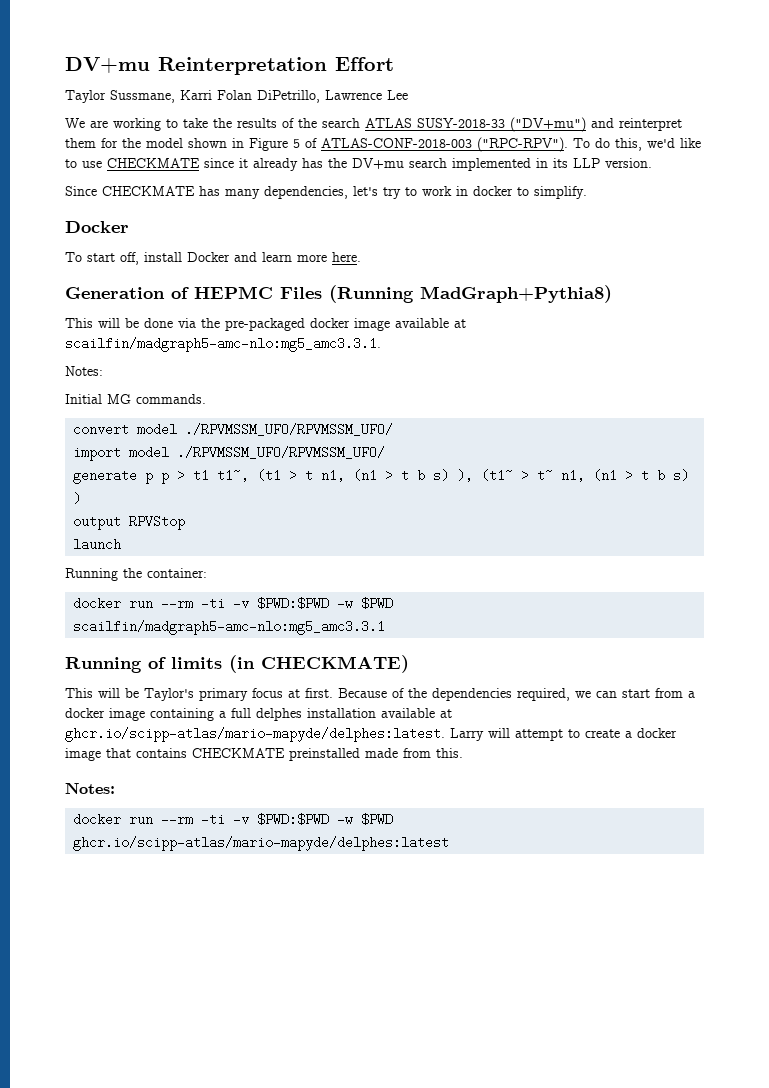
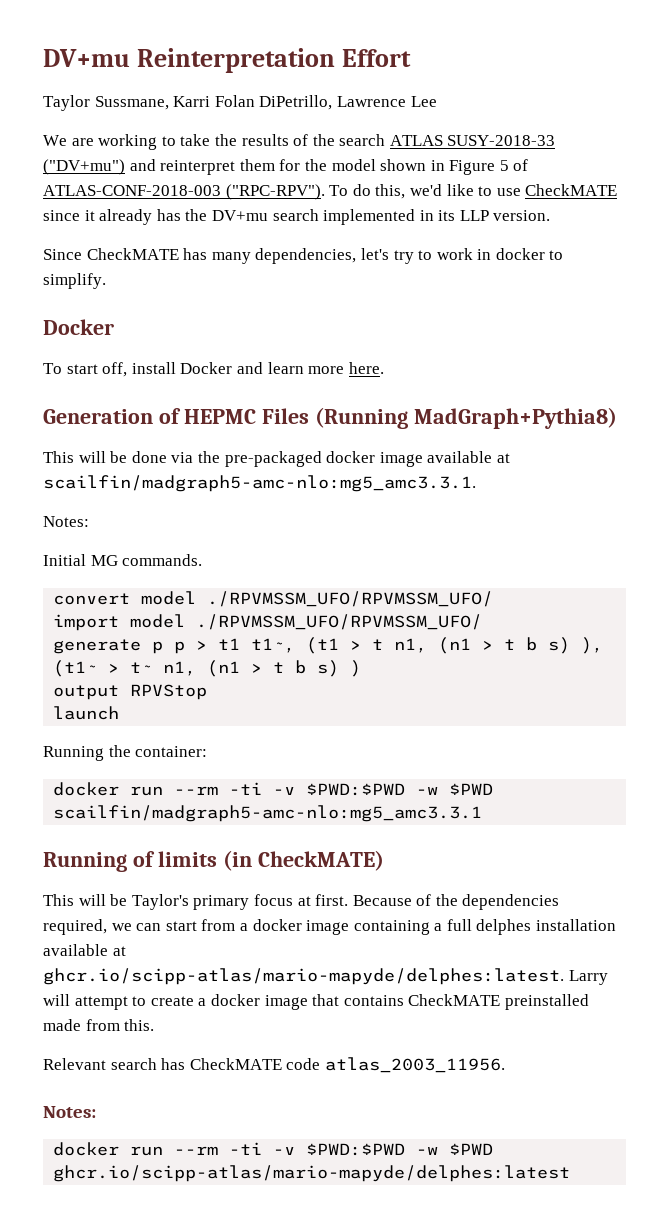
- To do this, we'd like to use CHECKMATE since it already has the DV+mu search implemented in its LLP version.
+ To do this, we'd like to use CheckMATE since it already has the DV+mu search implemented in its LLP version.
- Since CHECKMATE has many dependencies, let's try to work in docker to simplify.
+ Since CheckMATE has many dependencies, let's try to work in docker to simplify.
- Running of limits (in CHECKMATE)
+ Running of limits (in CheckMATE)
- Because of the dependencies required, we can start from a docker image containing a full delphes installation available at ghcr.io/scipp-atlas/mario-mapyde/delphes:latest. Larry will attempt to create a docker image that contains CHECKMATE preinstalled made from this.
+ Because of the dependencies required, we can start from a docker image containing a full delphes installation available at ghcr.io/scipp-atlas/mario-mapyde/delphes:latest. Larry will attempt to create a docker image that contains CheckMATE preinstalled made from this.
+ Relevant search has CheckMATE code atlas_2003_11956.

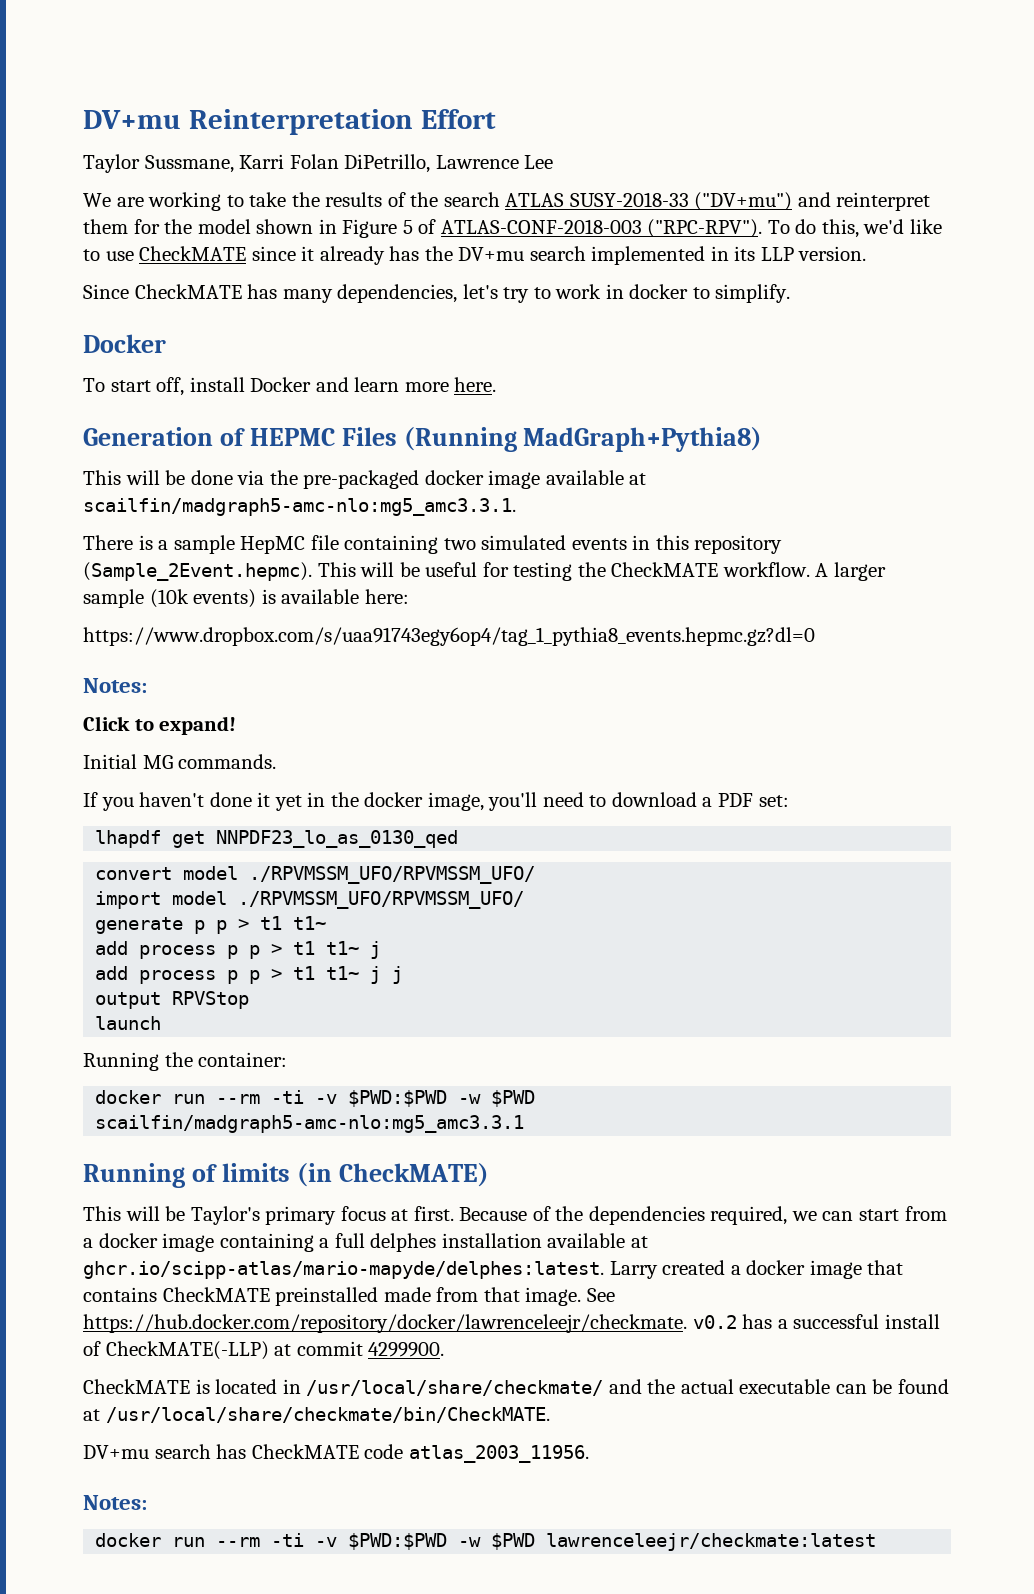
  This will be done via the pre-packaged docker image available at scailfin/madgraph5-amc-nlo:mg5_amc3.3.1.
+ There is a sample HepMC file containing two simulated events in this repository (Sample_2Event.hepmc). This will be useful for testing the CheckMATE workflow. A larger sample (10k events) is available here:
+ https://www.dropbox.com/s/uaa91743egy6op4/tag_1_pythia8_events.hepmc.gz?dl=0
  Notes:
+ Click to expand!
  Initial MG commands.
+ If you haven't done it yet in the docker image, you'll need to download a PDF set:
+ lhapdf get NNPDF23_lo_as_0130_qed
- generate p p > t1 t1~, (t1 > t n1, (n1 > t b s) ), (t1~ > t~ n1, (n1 > t b s) )
+ generate p p > t1 t1~
+ add process p p > t1 t1~ j
+ add process p p > t1 t1~ j j
- Because of the dependencies required, we can start from a docker image containing a full delphes installation available at ghcr.io/scipp-atlas/mario-mapyde/delphes:latest. Larry will attempt to create a docker image that contains CheckMATE preinstalled made from this.
- Relevant search has CheckMATE code atlas_2003_11956.
+ Because of the dependencies required, we can start from a docker image containing a full delphes installation available at ghcr.io/scipp-atlas/mario-mapyde/delphes:latest. Larry created a docker image that contains CheckMATE preinstalled made from that image. See https://hub.docker.com/repository/docker/lawrenceleejr/checkmate. v0.2 has a successful install of CheckMATE(-LLP) at commit 4299900.
+ CheckMATE is located in /usr/local/share/checkmate/ and the actual executable can be found at /usr/local/share/checkmate/bin/CheckMATE.
+ DV+mu search has CheckMATE code atlas_2003_11956.
- docker run --rm -ti -v $PWD:$PWD -w $PWD ghcr.io/scipp-atlas/mario-mapyde/delphes:latest
+ docker run --rm -ti -v $PWD:$PWD -w $PWD lawrenceleejr/checkmate:latest

